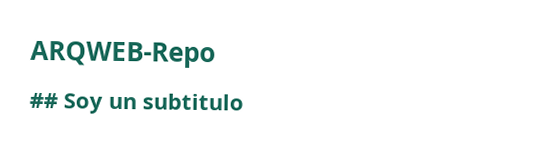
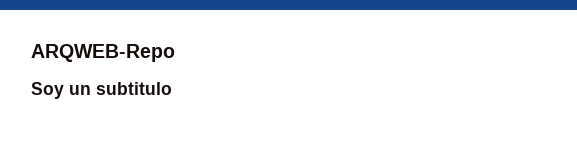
- ## Soy un subtitulo
+ Soy un subtitulo

